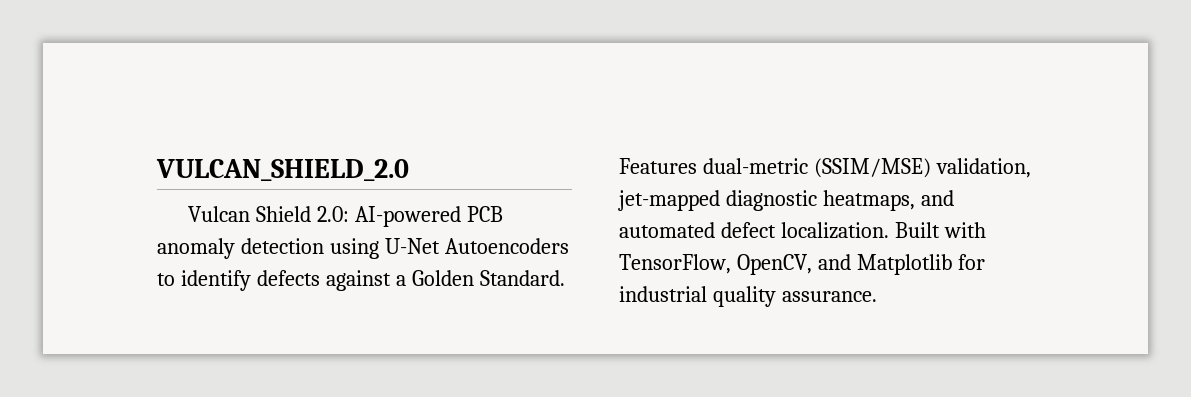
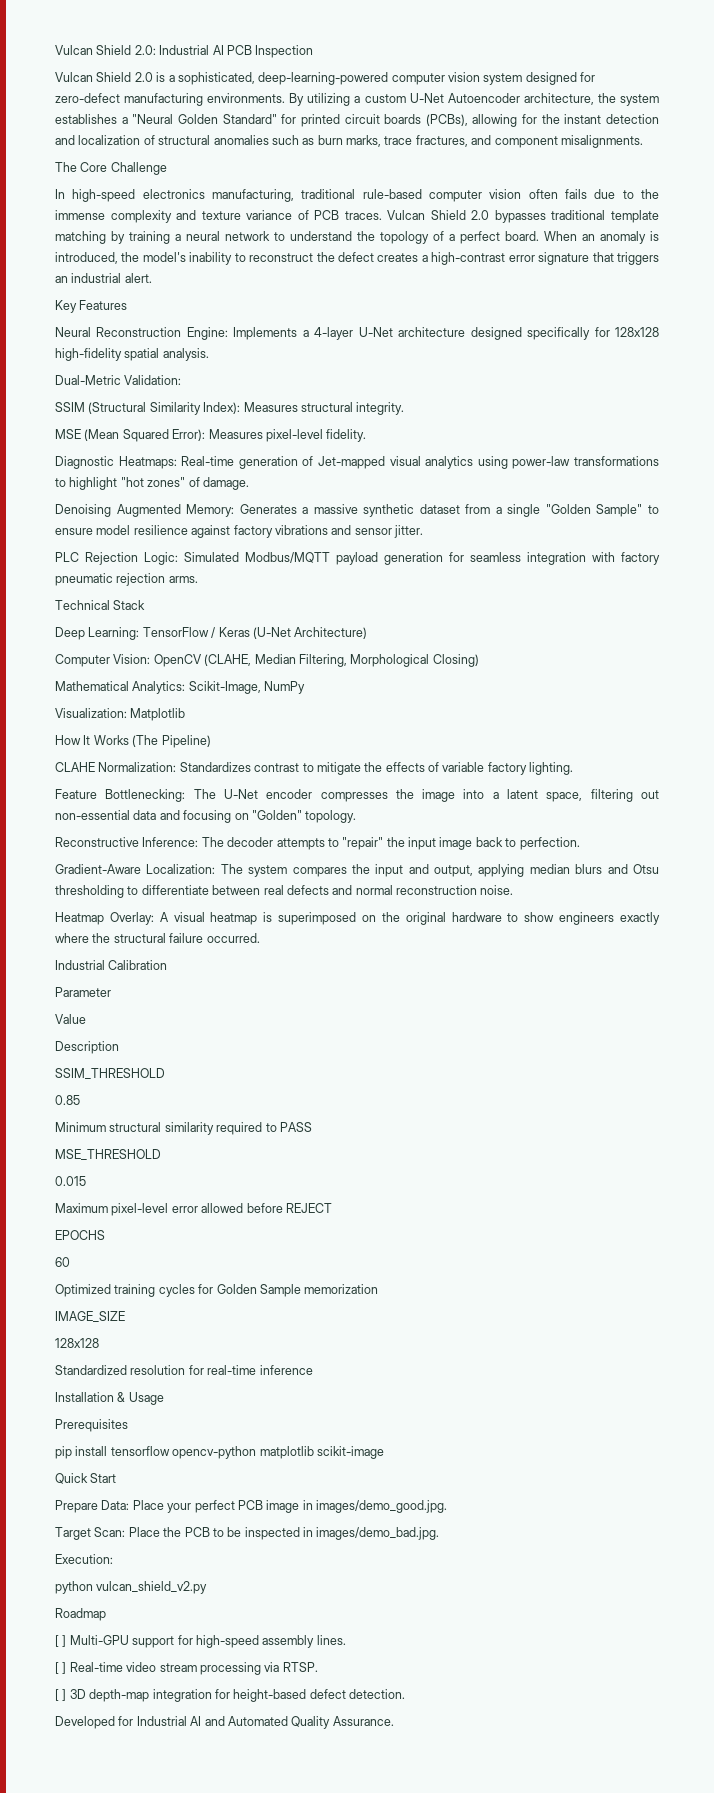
- VULCAN_SHIELD_2.0
- Vulcan Shield 2.0: AI-powered PCB anomaly detection using U-Net Autoencoders to identify defects against a Golden Standard. Features dual-metric (SSIM/MSE) validation, jet-mapped diagnostic heatmaps, and automated defect localization. Built with TensorFlow, OpenCV, and Matplotlib for industrial quality assurance.
+ Vulcan Shield 2.0: Industrial AI PCB Inspection
+ Vulcan Shield 2.0 is a sophisticated, deep-learning-powered computer vision system designed for zero-defect manufacturing environments. By utilizing a custom U-Net Autoencoder architecture, the system establishes a "Neural Golden Standard" for printed circuit boards (PCBs), allowing for the instant detection and localization of structural anomalies such as burn marks, trace fractures, and component misalignments.
+ The Core Challenge
+ In high-speed electronics manufacturing, traditional rule-based computer vision often fails due to the immense complexity and texture variance of PCB traces. Vulcan Shield 2.0 bypasses traditional template matching by training a neural network to understand the topology of a perfect board. When an anomaly is introduced, the model's inability to reconstruct the defect creates a high-contrast error signature that triggers an industrial alert.
+ Key Features
+ Neural Reconstruction Engine: Implements a 4-layer U-Net architecture designed specifically for 128x128 high-fidelity spatial analysis.
+ Dual-Metric Validation:
+ SSIM (Structural Similarity Index): Measures structural integrity.
+ MSE (Mean Squared Error): Measures pixel-level fidelity.
+ Diagnostic Heatmaps: Real-time generation of Jet-mapped visual analytics using power-law transformations to highlight "hot zones" of damage.
+ Denoising Augmented Memory: Generates a massive synthetic dataset from a single "Golden Sample" to ensure model resilience against factory vibrations and sensor jitter.
+ PLC Rejection Logic: Simulated Modbus/MQTT payload generation for seamless integration with factory pneumatic rejection arms.
+ Technical Stack
+ Deep Learning: TensorFlow / Keras (U-Net Architecture)
+ Computer Vision: OpenCV (CLAHE, Median Filtering, Morphological Closing)
+ Mathematical Analytics: Scikit-Image, NumPy
+ Visualization: Matplotlib
+ How It Works (The Pipeline)
+ CLAHE Normalization: Standardizes contrast to mitigate the effects of variable factory lighting.
+ Feature Bottlenecking: The U-Net encoder compresses the image into a latent space, filtering out non-essential data and focusing on "Golden" topology.
+ Reconstructive Inference: The decoder attempts to "repair" the input image back to perfection.
+ Gradient-Aware Localization: The system compares the input and output, applying median blurs and Otsu thresholding to differentiate between real defects and normal reconstruction noise.
+ Heatmap Overlay: A visual heatmap is superimposed on the original hardware to show engineers exactly where the structural failure occurred.
+ Industrial Calibration
+ Parameter
+ Value
+ Description
+ SSIM_THRESHOLD
+ 0.85
+ Minimum structural similarity required to PASS
+ MSE_THRESHOLD
+ 0.015
+ Maximum pixel-level error allowed before REJECT
+ EPOCHS
+ 60
+ Optimized training cycles for Golden Sample memorization
+ IMAGE_SIZE
+ 128x128
+ Standardized resolution for real-time inference
+ Installation & Usage
+ Prerequisites
+ pip install tensorflow opencv-python matplotlib scikit-image
+ Quick Start
+ Prepare Data: Place your perfect PCB image in images/demo_good.jpg.
+ Target Scan: Place the PCB to be inspected in images/demo_bad.jpg.
+ Execution:
+ python vulcan_shield_v2.py
+ Roadmap
+ [ ] Multi-GPU support for high-speed assembly lines.
+ [ ] Real-time video stream processing via RTSP.
+ [ ] 3D depth-map integration for height-based defect detection.
+ Developed for Industrial AI and Automated Quality Assurance.

